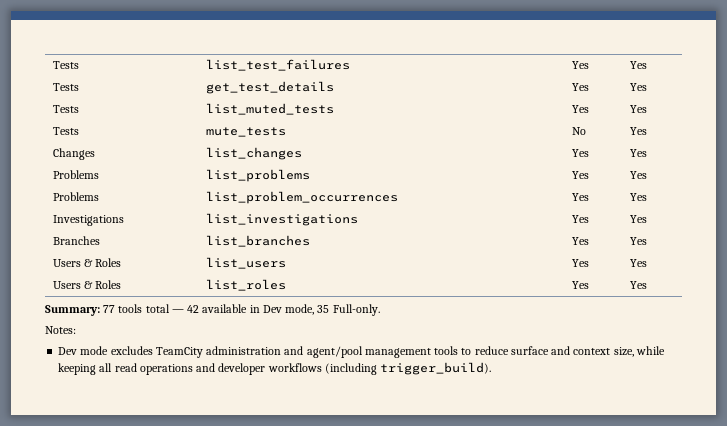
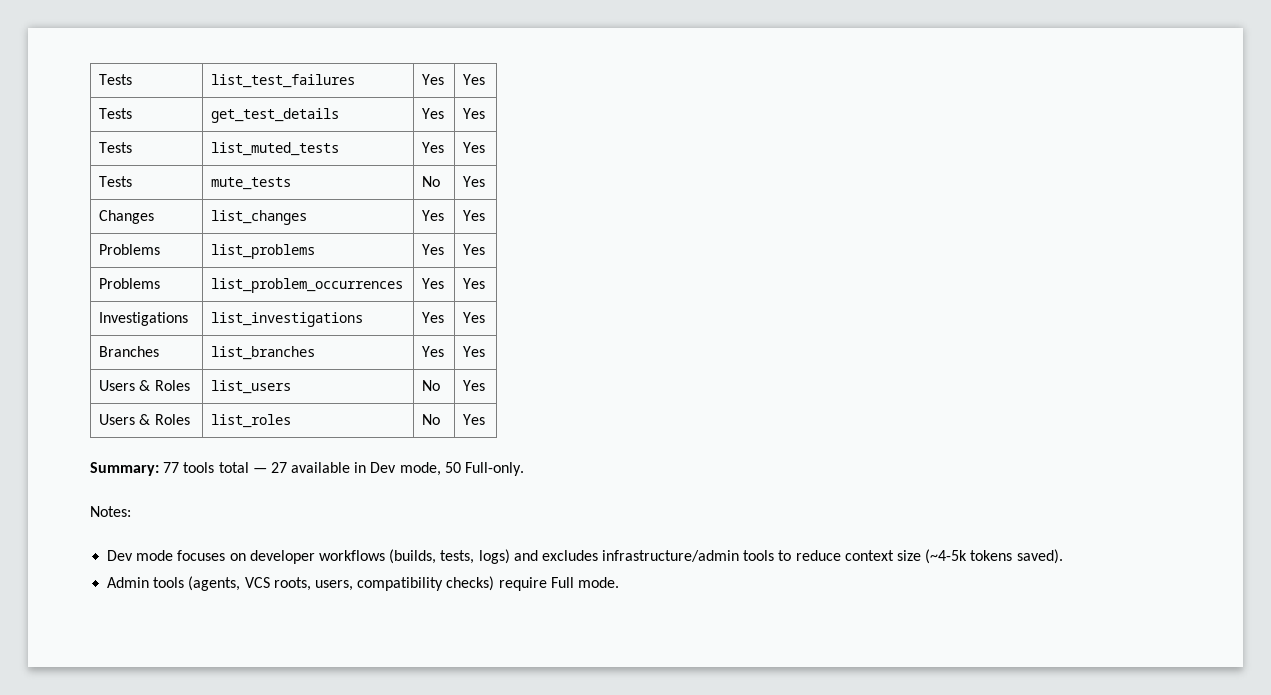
- Users & Roles | list_users | Yes | Yes
+ Users & Roles | list_users | No | Yes
- Users & Roles | list_roles | Yes | Yes
+ Users & Roles | list_roles | No | Yes
- Summary: 77 tools total — 42 available in Dev mode, 35 Full-only.
+ Summary: 77 tools total — 27 available in Dev mode, 50 Full-only.
- Dev mode excludes TeamCity administration and agent/pool management tools to reduce surface and context size, while keeping all read operations and developer workflows (including trigger_build).
+ Dev mode focuses on developer workflows (builds, tests, logs) and excludes infrastructure/admin tools to reduce context size (~4-5k tokens saved).
+ Admin tools (agents, VCS roots, users, compatibility checks) require Full mode.

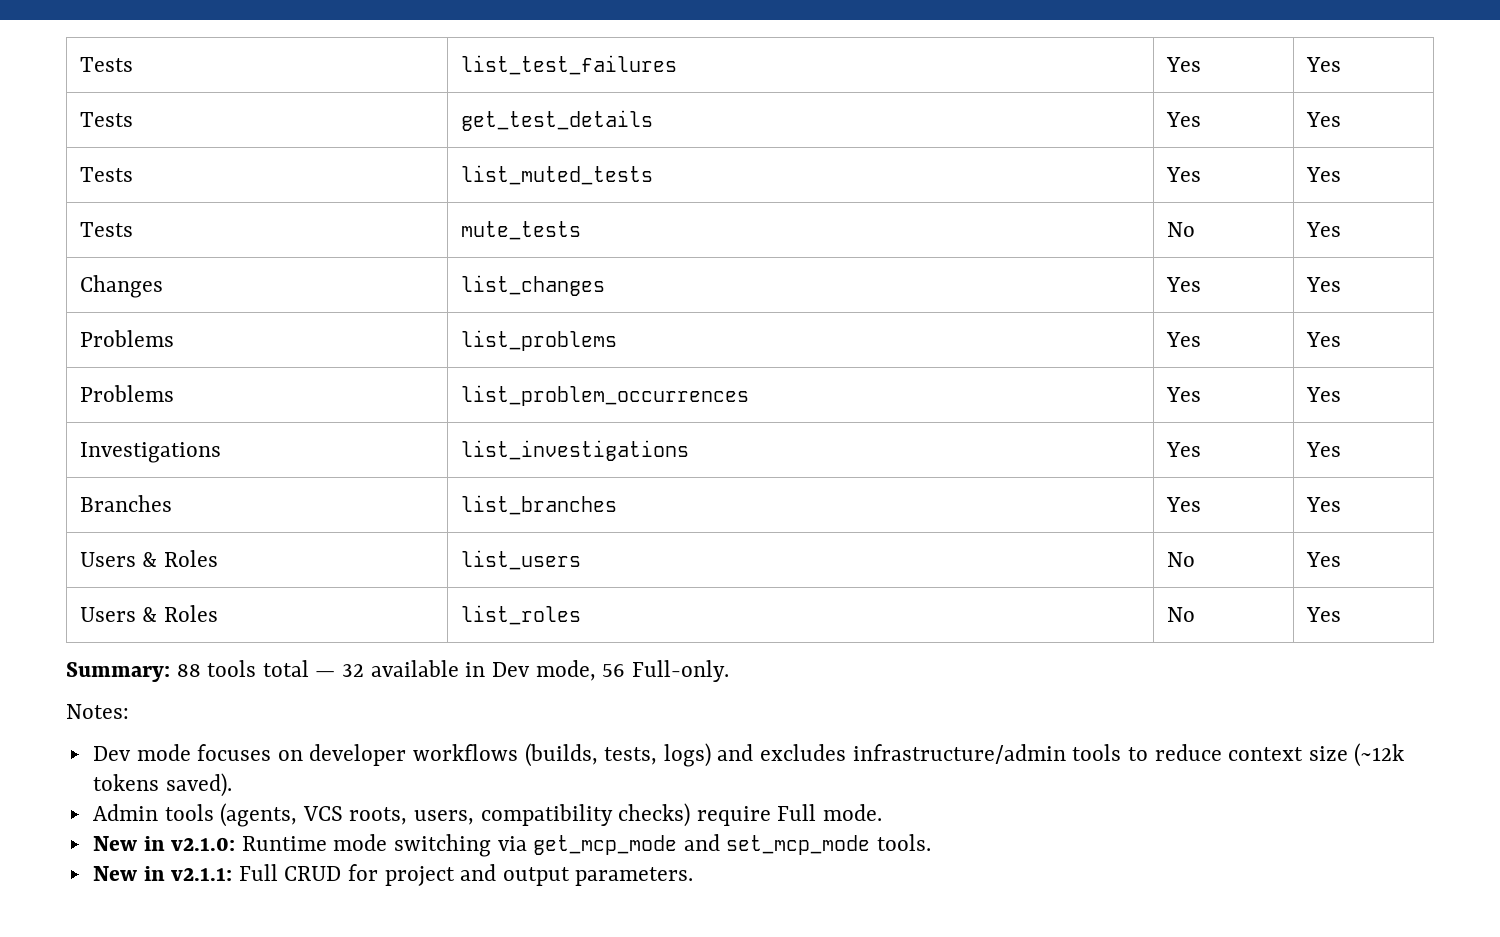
- Summary: 77 tools total — 27 available in Dev mode, 50 Full-only.
+ Summary: 88 tools total — 32 available in Dev mode, 56 Full-only.
- Dev mode focuses on developer workflows (builds, tests, logs) and excludes infrastructure/admin tools to reduce context size (~4-5k tokens saved).
+ Dev mode focuses on developer workflows (builds, tests, logs) and excludes infrastructure/admin tools to reduce context size (~12k tokens saved).
+ New in v2.1.0: Runtime mode switching via get_mcp_mode and set_mcp_mode tools.
+ New in v2.1.1: Full CRUD for project and output parameters.

